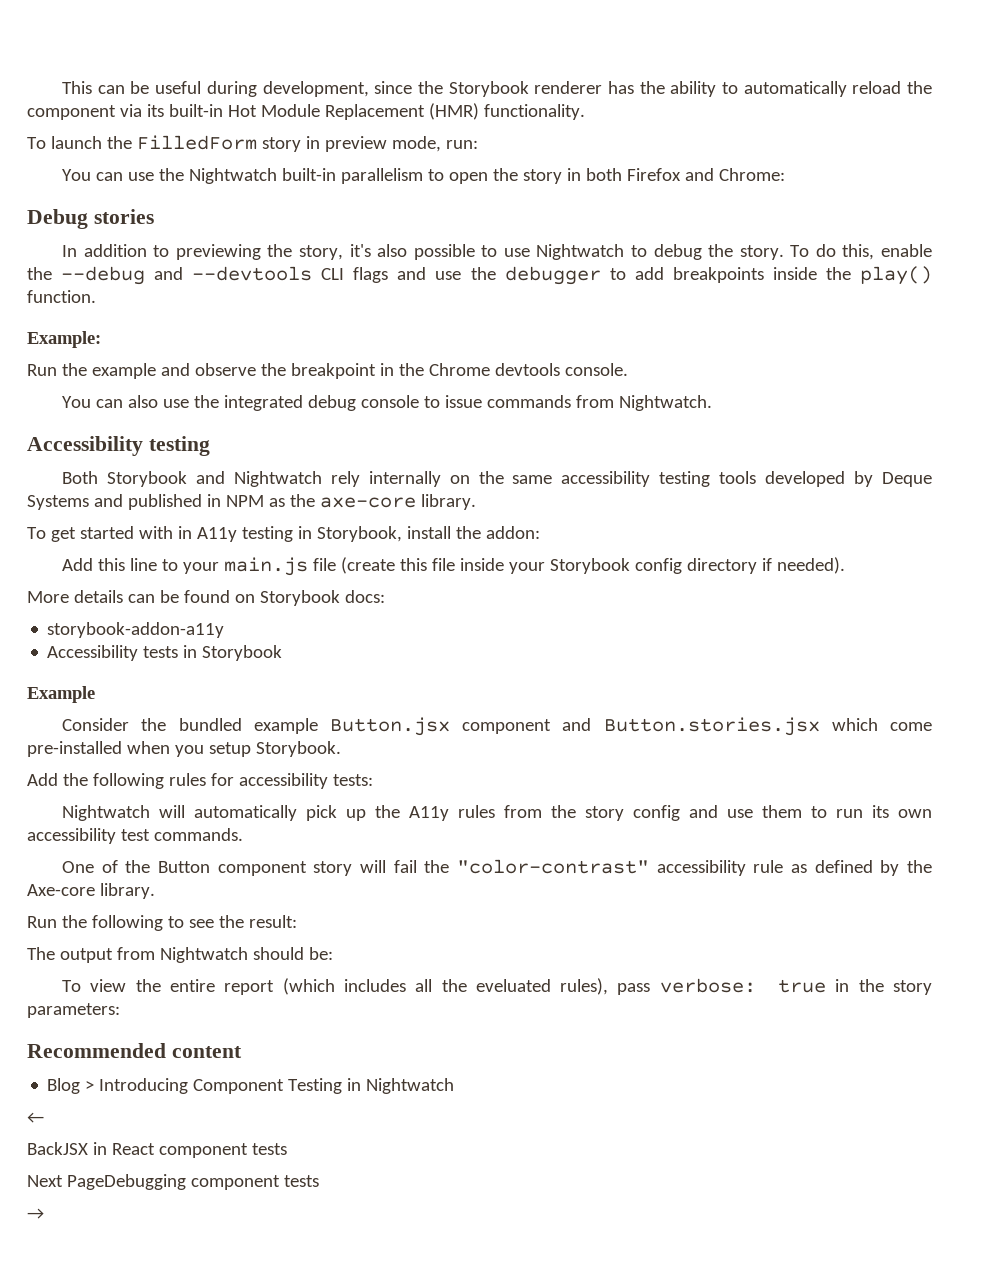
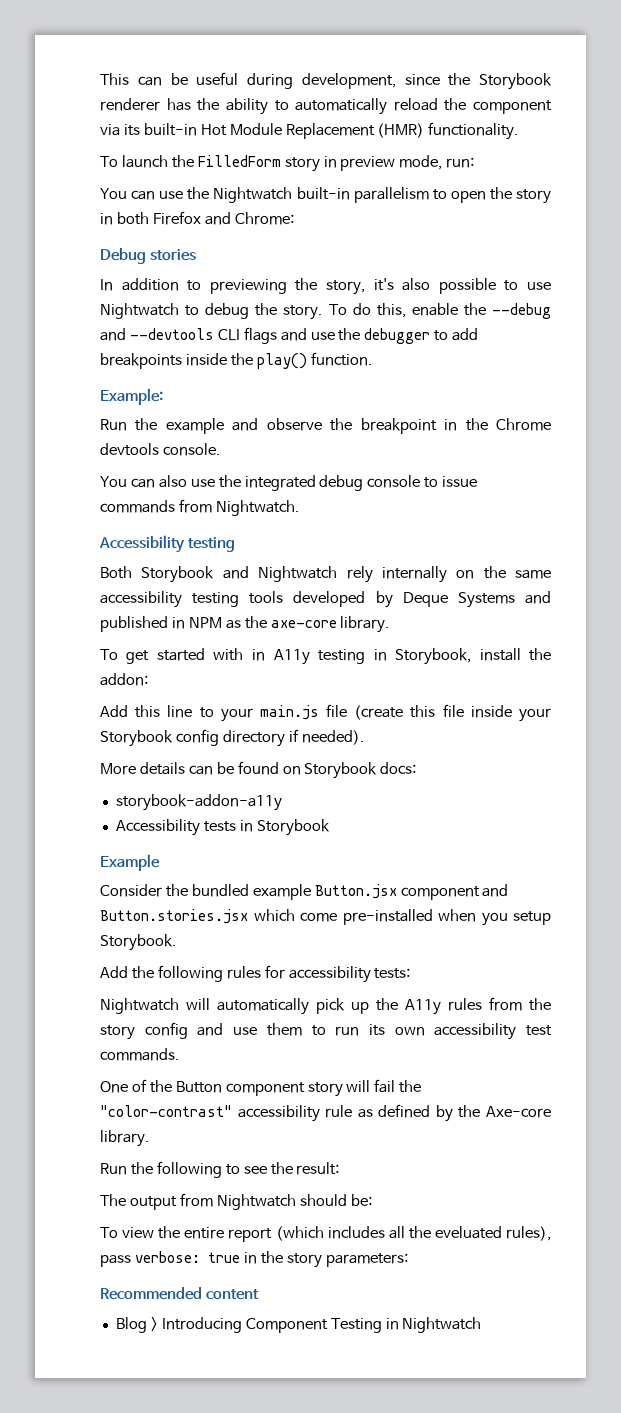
- ←
- BackJSX in React component tests
- Next PageDebugging component tests
- →

